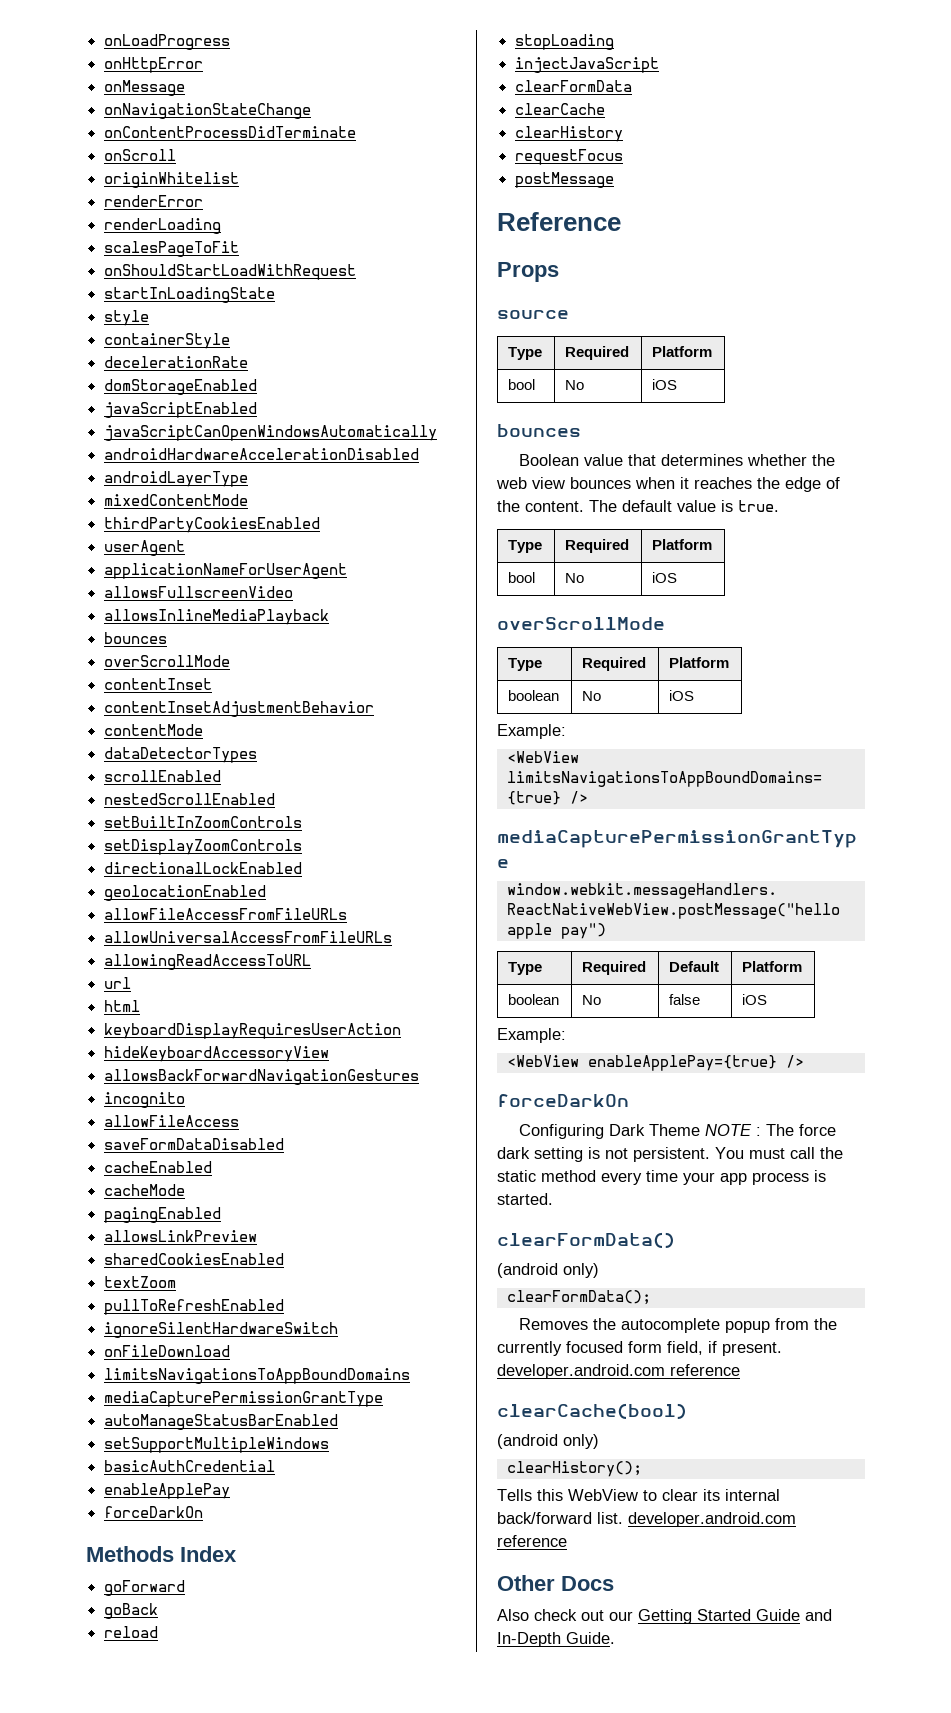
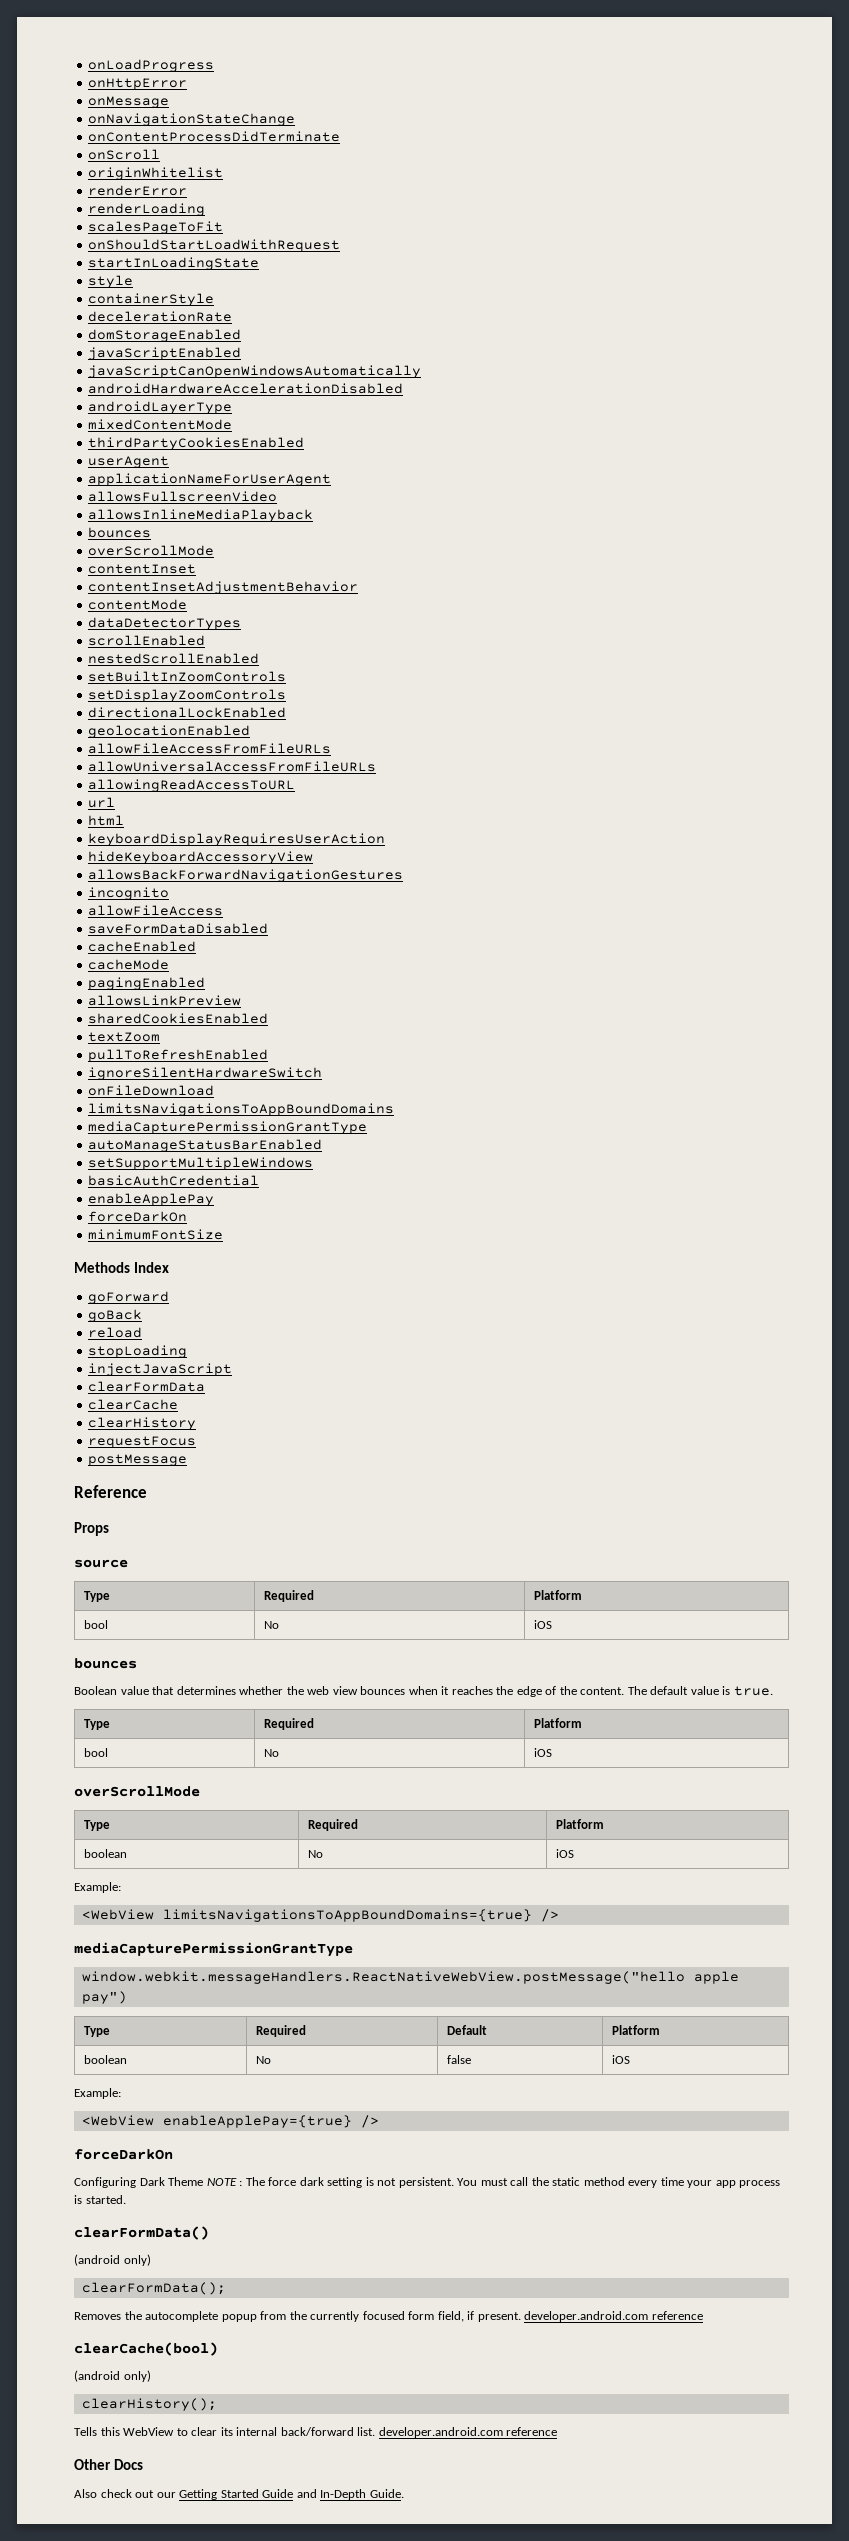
+ minimumFontSize

